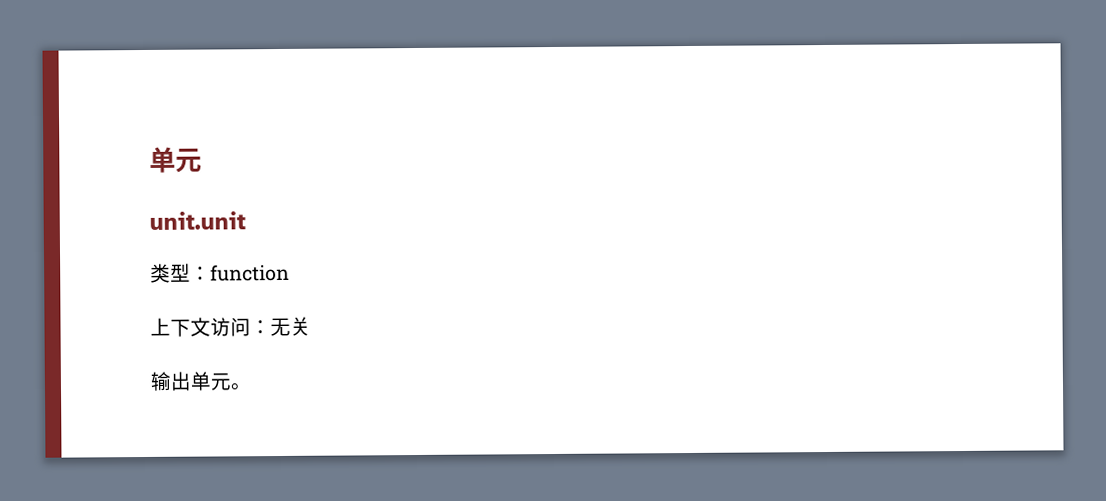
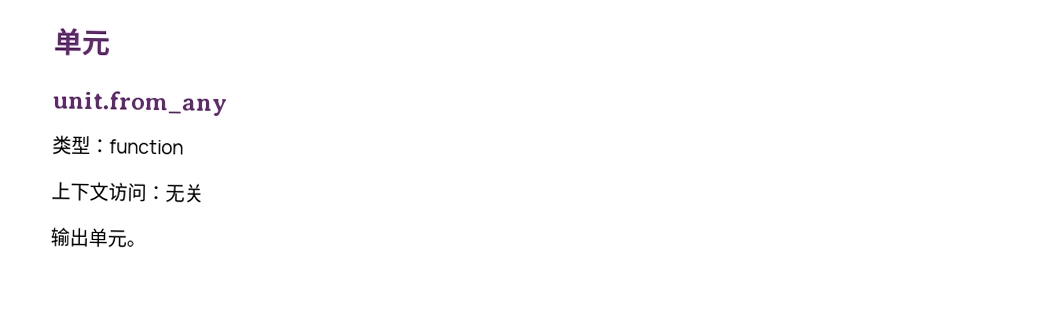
- unit.unit
+ unit.from_any

